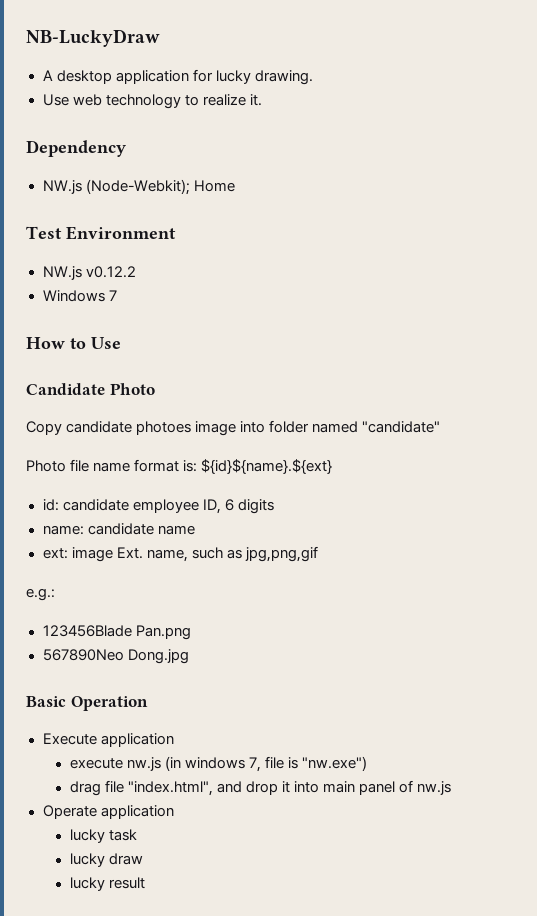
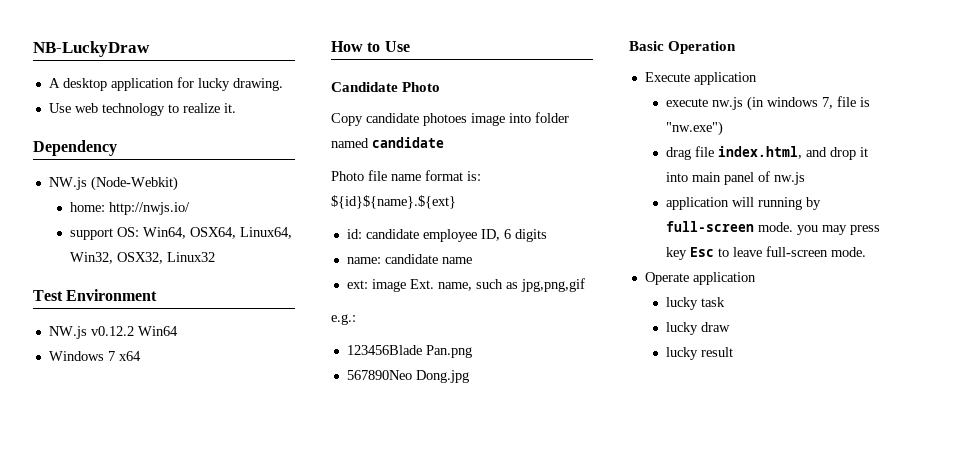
- NW.js (Node-Webkit); Home
+ NW.js (Node-Webkit)
+ home: http://nwjs.io/
+ support OS: Win64, OSX64, Linux64, Win32, OSX32, Linux32
- NW.js v0.12.2
+ NW.js v0.12.2 Win64
- Windows 7
+ Windows 7 x64
- Copy candidate photoes image into folder named "candidate"
+ Copy candidate photoes image into folder named candidate
- drag file "index.html", and drop it into main panel of nw.js
+ drag file index.html, and drop it into main panel of nw.js
+ application will running by full-screen mode. you may press key Esc to leave full-screen mode.

